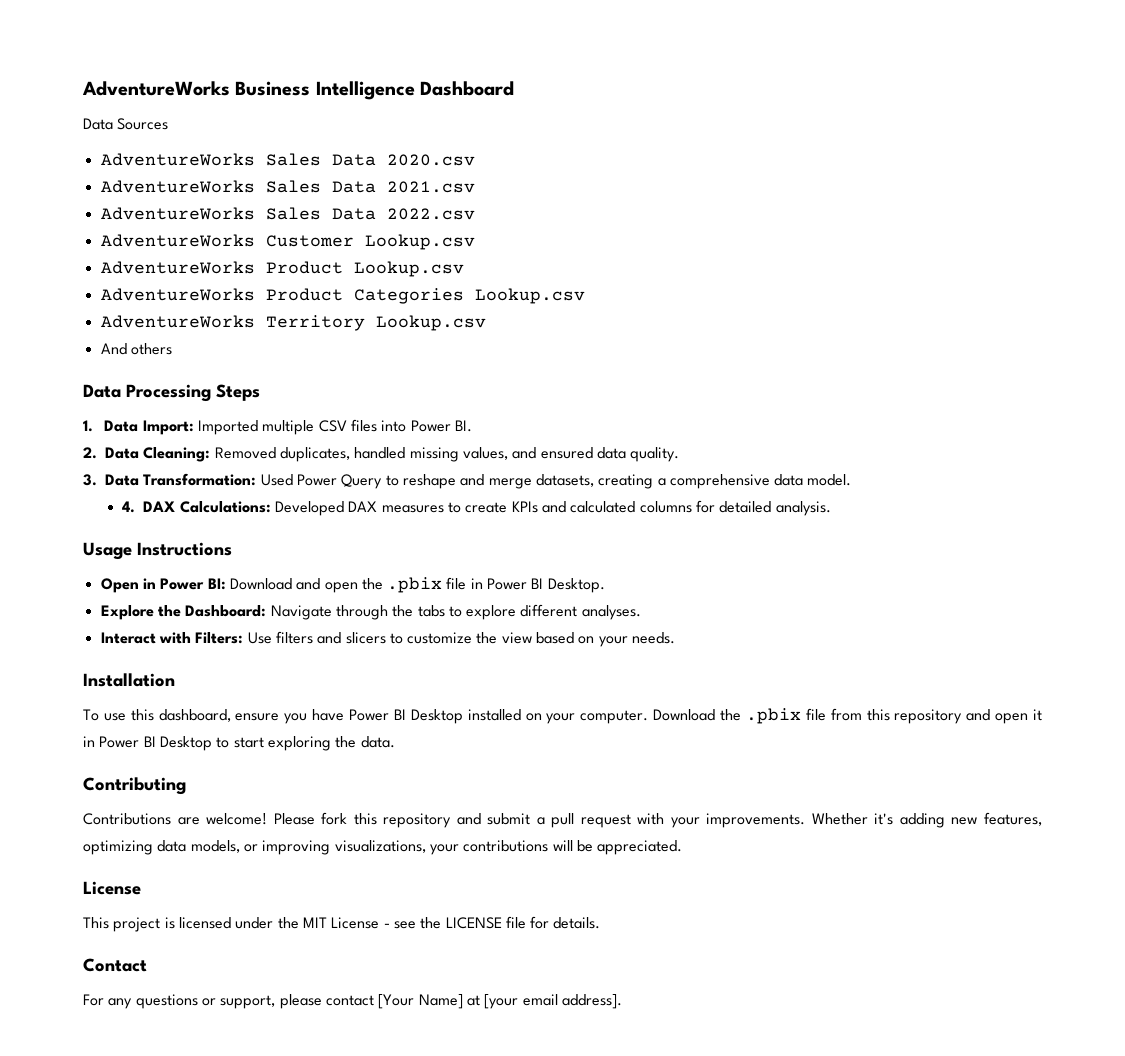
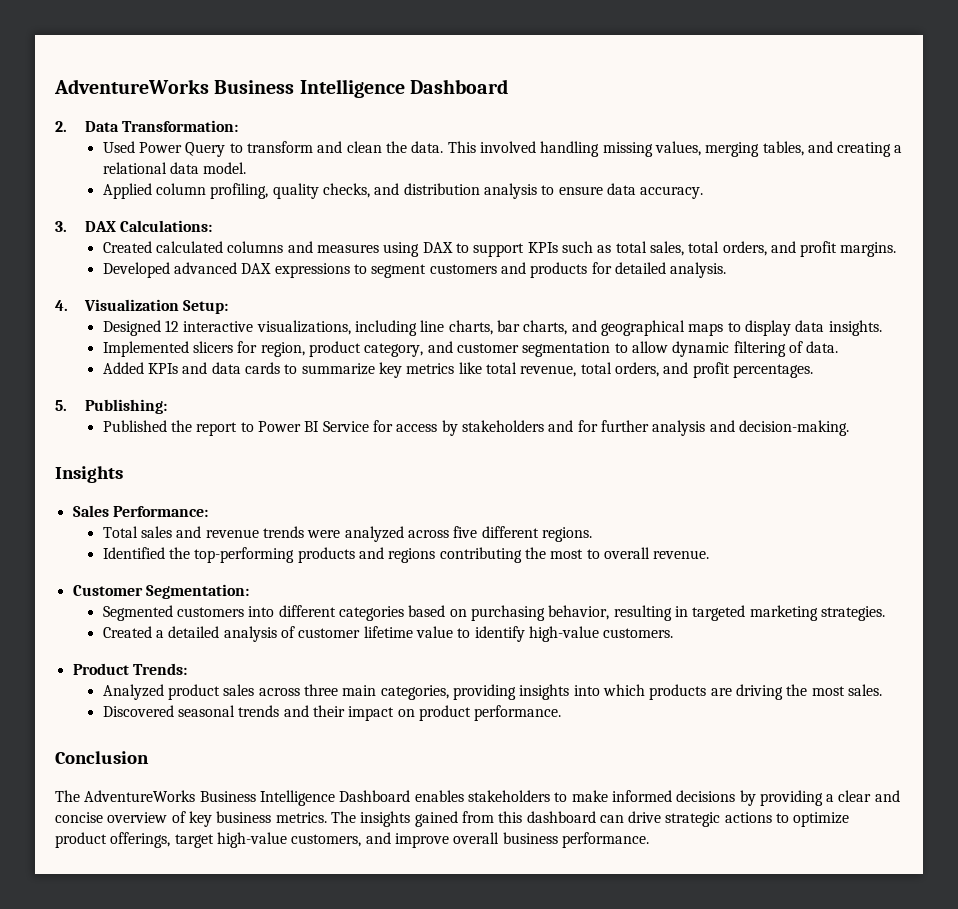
- Data Sources
- AdventureWorks Sales Data 2020.csv
- AdventureWorks Sales Data 2021.csv
- AdventureWorks Sales Data 2022.csv
- AdventureWorks Customer Lookup.csv
- AdventureWorks Product Lookup.csv
- AdventureWorks Product Categories Lookup.csv
- AdventureWorks Territory Lookup.csv
- And others
- Data Processing Steps
- 1. Data Import: Imported multiple CSV files into Power BI.
- 2. Data Cleaning: Removed duplicates, handled missing values, and ensured data quality.
- 3. Data Transformation: Used Power Query to reshape and merge datasets, creating a comprehensive data model.
+ 2. Data Transformation:
+ Used Power Query to transform and clean the data. This involved handling missing values, merging tables, and creating a relational data model.
- 4. DAX Calculations: Developed DAX measures to create KPIs and calculated columns for detailed analysis.
- Usage Instructions
- Open in Power BI: Download and open the .pbix file in Power BI Desktop.
- Explore the Dashboard: Navigate through the tabs to explore different analyses.
- Interact with Filters: Use filters and slicers to customize the view based on your needs.
- Installation
- To use this dashboard, ensure you have Power BI Desktop installed on your computer. Download the .pbix file from this repository and open it in Power BI Desktop to start exploring the data.
- Contributing
- Contributions are welcome! Please fork this repository and submit a pull request with your improvements. Whether it's adding new features, optimizing data models, or improving visualizations, your contributions will be appreciated.
- License
- This project is licensed under the MIT License - see the LICENSE file for details.
- Contact
- For any questions or support, please contact [Your Name] at [your email address].
+ Applied column profiling, quality checks, and distribution analysis to ensure data accuracy.
+ 3. DAX Calculations:
+ Created calculated columns and measures using DAX to support KPIs such as total sales, total orders, and profit margins.
+ Developed advanced DAX expressions to segment customers and products for detailed analysis.
+ 4. Visualization Setup:
+ Designed 12 interactive visualizations, including line charts, bar charts, and geographical maps to display data insights.
+ Implemented slicers for region, product category, and customer segmentation to allow dynamic filtering of data.
+ Added KPIs and data cards to summarize key metrics like total revenue, total orders, and profit percentages.
+ 5. Publishing:
+ Published the report to Power BI Service for access by stakeholders and for further analysis and decision-making.
+ Insights
+ Sales Performance:
+ Total sales and revenue trends were analyzed across five different regions.
+ Identified the top-performing products and regions contributing the most to overall revenue.
+ Customer Segmentation:
+ Segmented customers into different categories based on purchasing behavior, resulting in targeted marketing strategies.
+ Created a detailed analysis of customer lifetime value to identify high-value customers.
+ Product Trends:
+ Analyzed product sales across three main categories, providing insights into which products are driving the most sales.
+ Discovered seasonal trends and their impact on product performance.
+ Conclusion
+ The AdventureWorks Business Intelligence Dashboard enables stakeholders to make informed decisions by providing a clear and concise overview of key business metrics. The insights gained from this dashboard can drive strategic actions to optimize product offerings, target high-value customers, and improve overall business performance.

